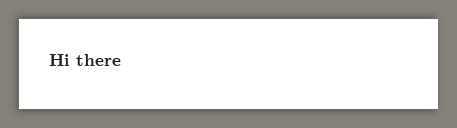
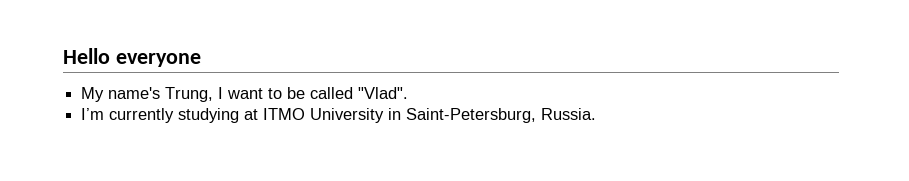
- Hi there
+ Hello everyone
+ My name's Trung, I want to be called "Vlad".
+ I’m currently studying at ITMO University in Saint-Petersburg, Russia.

